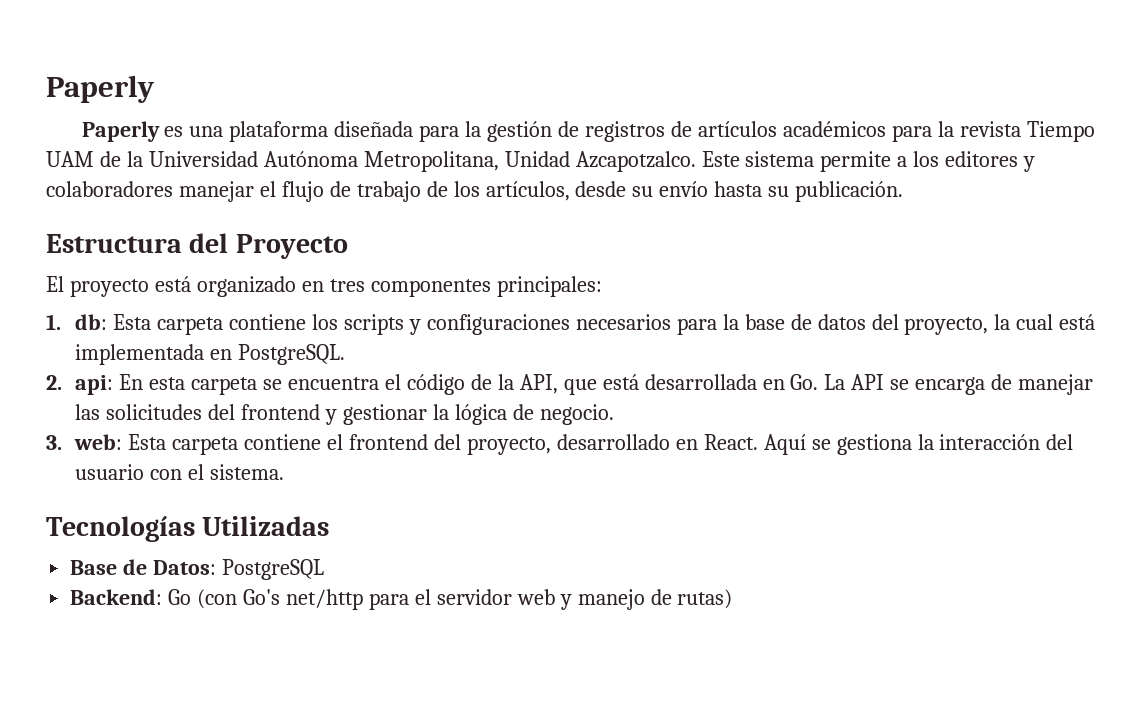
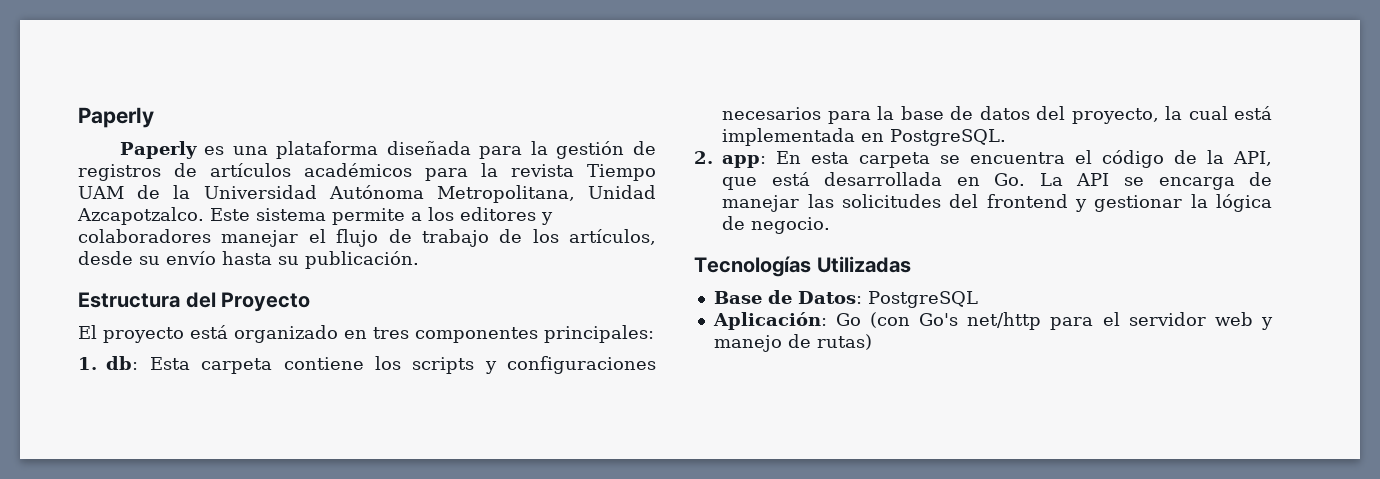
- 2. api: En esta carpeta se encuentra el código de la API, que está desarrollada en Go. La API se encarga de manejar las solicitudes del frontend y gestionar la lógica de negocio.
+ 2. app: En esta carpeta se encuentra el código de la API, que está desarrollada en Go. La API se encarga de manejar las solicitudes del frontend y gestionar la lógica de negocio.
- 3. web: Esta carpeta contiene el frontend del proyecto, desarrollado en React. Aquí se gestiona la interacción del usuario con el sistema.
- Backend: Go (con Go's net/http para el servidor web y manejo de rutas)
+ Aplicación: Go (con Go's net/http para el servidor web y manejo de rutas)

